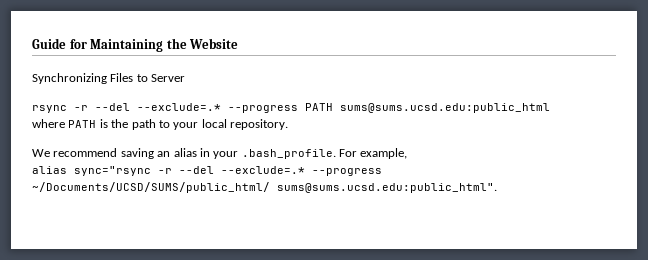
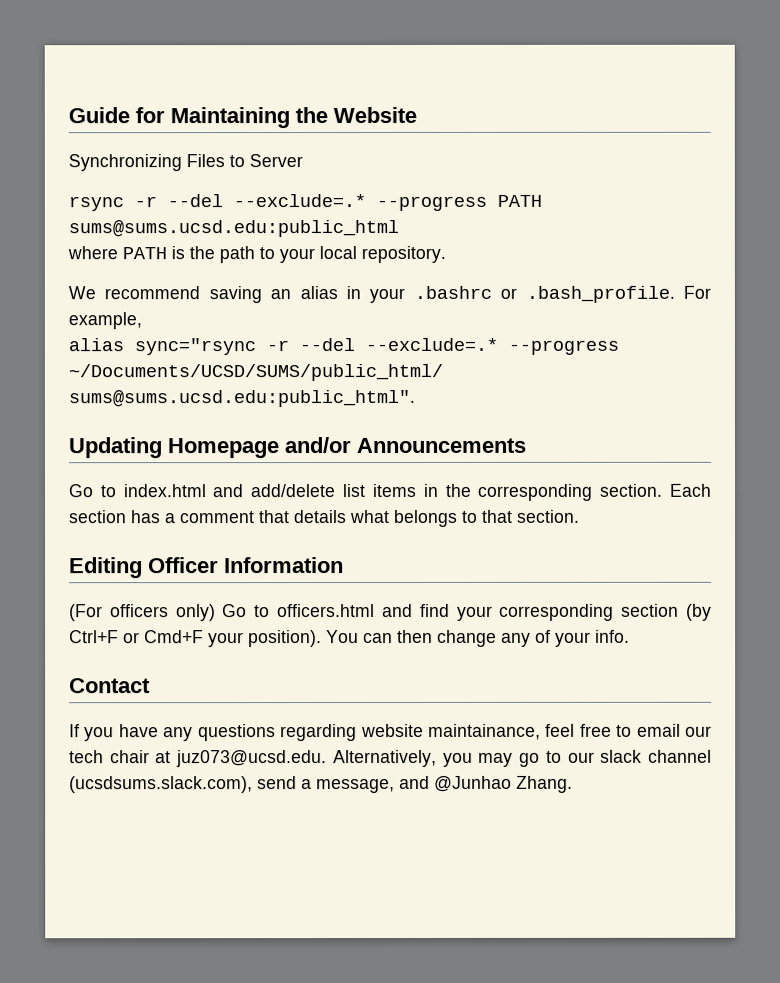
- We recommend saving an alias in your .bash_profile. For example,
+ We recommend saving an alias in your .bashrc or .bash_profile. For example,
+ Updating Homepage and/or Announcements
+ Go to index.html and add/delete list items in the corresponding section. Each section has a comment that details what belongs to that section.
+ Editing Officer Information
+ (For officers only) Go to officers.html and find your corresponding section (by Ctrl+F or Cmd+F your position). You can then change any of your info.
+ Contact
+ If you have any questions regarding website maintainance, feel free to email our tech chair at juz073@ucsd.edu. Alternatively, you may go to our slack channel (ucsdsums.slack.com), send a message, and @Junhao Zhang.

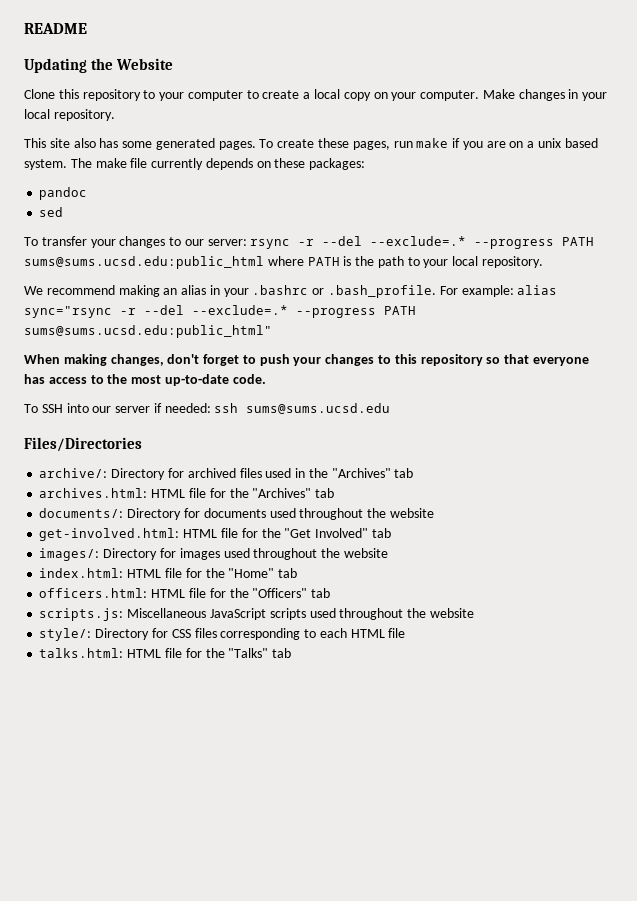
- Guide for Maintaining the Website
+ README
+ Updating the Website
- Synchronizing Files to Server
- rsync -r --del --exclude=.* --progress PATH sums@sums.ucsd.edu:public_html
- where PATH is the path to your local repository.
+ Clone this repository to your computer to create a local copy on your computer. Make changes in your local repository.
+ This site also has some generated pages. To create these pages, run make if you are on a unix based system. The make file currently depends on these packages:
+ pandoc
+ sed
+ To transfer your changes to our server: rsync -r --del --exclude=.* --progress PATH sums@sums.ucsd.edu:public_html where PATH is the path to your local repository.
- We recommend saving an alias in your .bashrc or .bash_profile. For example,
- alias sync="rsync -r --del --exclude=.* --progress ~/Documents/UCSD/SUMS/public_html/ sums@sums.ucsd.edu:public_html".
- Updating Homepage and/or Announcements
- Go to index.html and add/delete list items in the corresponding section. Each section has a comment that details what belongs to that section.
- Editing Officer Information
- (For officers only) Go to officers.html and find your corresponding section (by Ctrl+F or Cmd+F your position). You can then change any of your info.
- Contact
- If you have any questions regarding website maintainance, feel free to email our tech chair at juz073@ucsd.edu. Alternatively, you may go to our slack channel (ucsdsums.slack.com), send a message, and @Junhao Zhang.
+ We recommend making an alias in your .bashrc or .bash_profile. For example: alias sync="rsync -r --del --exclude=.* --progress PATH sums@sums.ucsd.edu:public_html"
+ When making changes, don't forget to push your changes to this repository so that everyone has access to the most up-to-date code.
+ To SSH into our server if needed: ssh sums@sums.ucsd.edu
+ Files/Directories
+ archive/: Directory for archived files used in the "Archives" tab
+ archives.html: HTML file for the "Archives" tab
+ documents/: Directory for documents used throughout the website
+ get-involved.html: HTML file for the "Get Involved" tab
+ images/: Directory for images used throughout the website
+ index.html: HTML file for the "Home" tab
+ officers.html: HTML file for the "Officers" tab
+ scripts.js: Miscellaneous JavaScript scripts used throughout the website
+ style/: Directory for CSS files corresponding to each HTML file
+ talks.html: HTML file for the "Talks" tab

